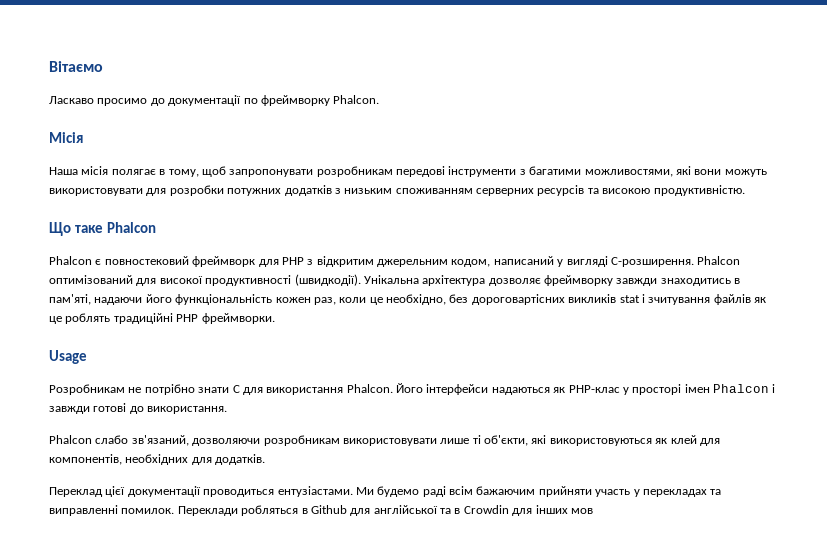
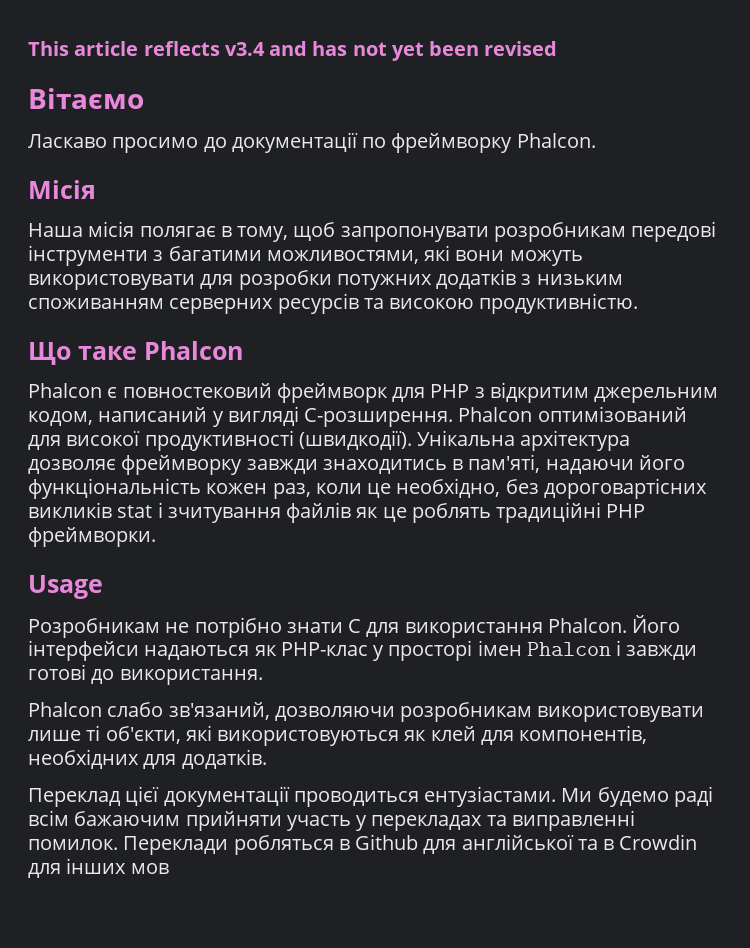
+ This article reflects v3.4 and has not yet been revised

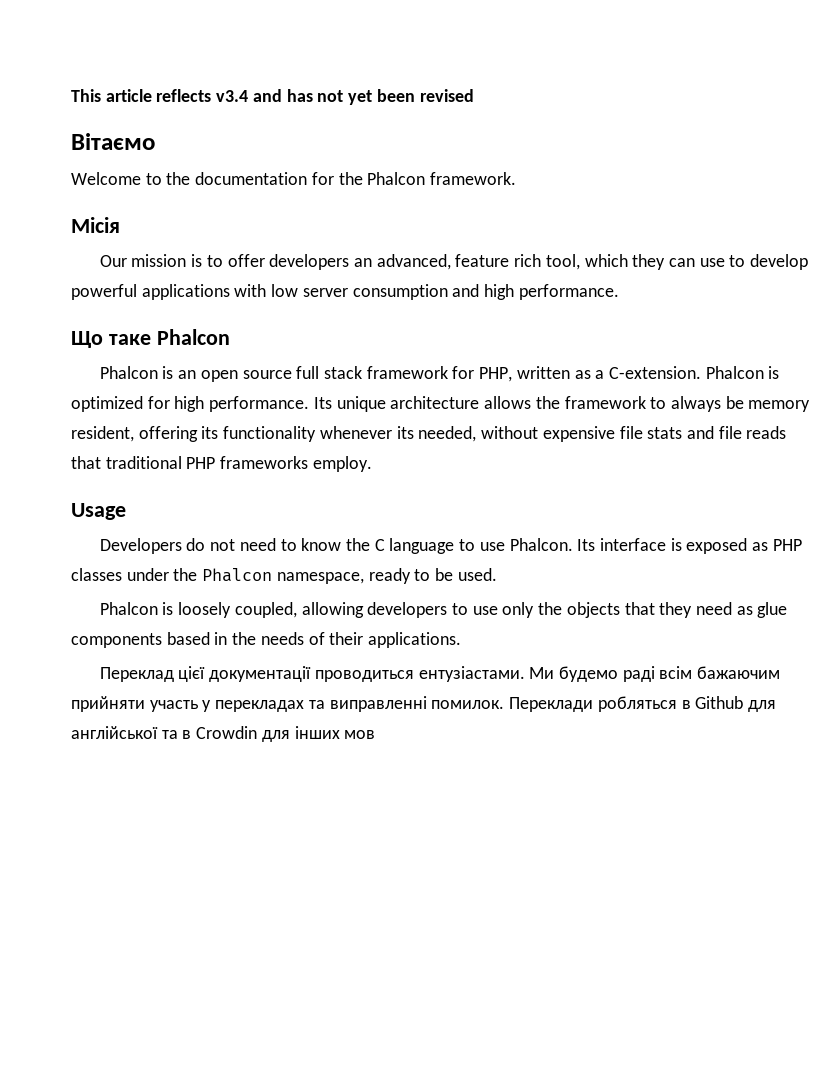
- Ласкаво просимо до документації по фреймворку Phalcon.
+ Welcome to the documentation for the Phalcon framework.
  Місія
- Наша місія полягає в тому, щоб запропонувати розробникам передові інструменти з багатими можливостями, які вони можуть використовувати для розробки потужних додатків з низьким споживанням серверних ресурсів та високою продуктивністю.
+ Our mission is to offer developers an advanced, feature rich tool, which they can use to develop powerful applications with low server consumption and high performance.
  Що таке Phalcon
- Phalcon є повностековий фреймворк для PHP з відкритим джерельним кодом, написаний у вигляді C-розширення. Phalcon оптимізований для високої продуктивності (швидкодії). Унікальна архітектура дозволяє фреймворку завжди знаходитись в пам'яті, надаючи його функціональність кожен раз, коли це необхідно, без дороговартісних викликів stat і зчитування файлів як це роблять традиційні PHP фреймворки.
+ Phalcon is an open source full stack framework for PHP, written as a C-extension. Phalcon is optimized for high performance. Its unique architecture allows the framework to always be memory resident, offering its functionality whenever its needed, without expensive file stats and file reads that traditional PHP frameworks employ.
  Usage
- Розробникам не потрібно знати С для використання Phalcon. Його інтерфейси надаються як PHP-клас у просторі імен Phalcon і завжди готові до використання.
- Phalcon слабо зв'язаний, дозволяючи розробникам використовувати лише ті об'єкти, які використовуються як клей для компонентів, необхідних для додатків.
+ Developers do not need to know the C language to use Phalcon. Its interface is exposed as PHP classes under the Phalcon namespace, ready to be used.
+ Phalcon is loosely coupled, allowing developers to use only the objects that they need as glue components based in the needs of their applications.

